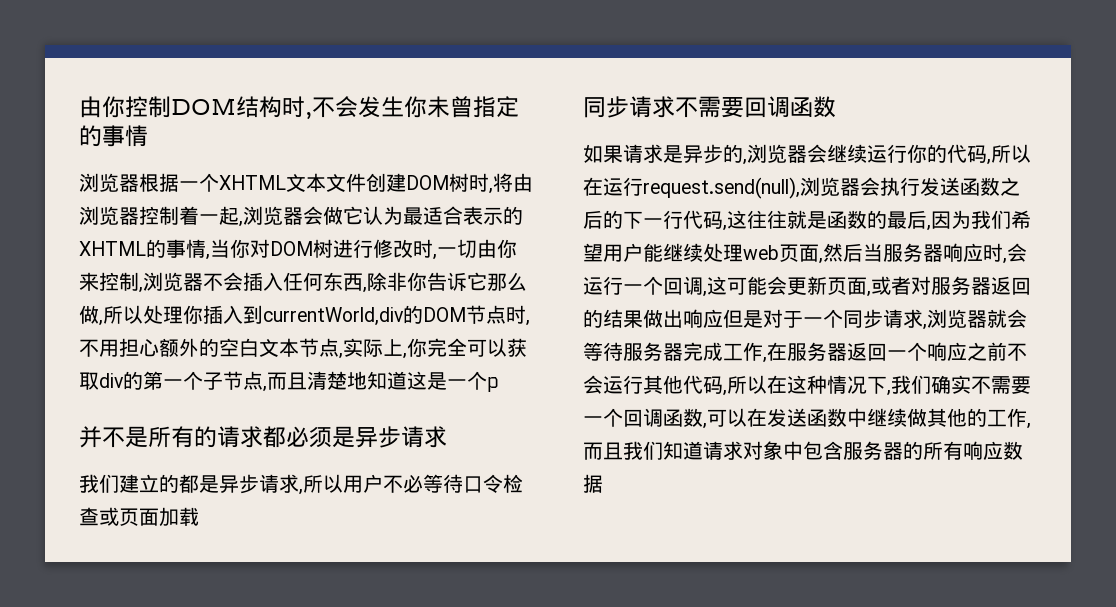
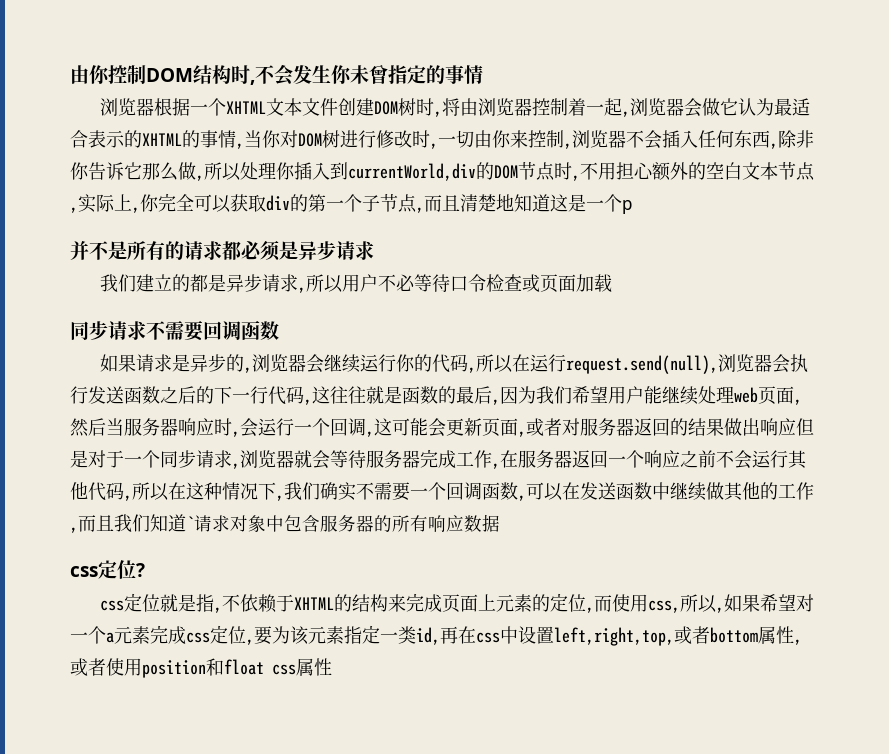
- 如果请求是异步的,浏览器会继续运行你的代码,所以在运行request.send(null),浏览器会执行发送函数之后的下一行代码,这往往就是函数的最后,因为我们希望用户能继续处理web页面,然后当服务器响应时,会运行一个回调,这可能会更新页面,或者对服务器返回的结果做出响应但是对于一个同步请求,浏览器就会等待服务器完成工作,在服务器返回一个响应之前不会运行其他代码,所以在这种情况下,我们确实不需要一个回调函数,可以在发送函数中继续做其他的工作,而且我们知道请求对象中包含服务器的所有响应数据
+ 如果请求是异步的,浏览器会继续运行你的代码,所以在运行request.send(null),浏览器会执行发送函数之后的下一行代码,这往往就是函数的最后,因为我们希望用户能继续处理web页面,然后当服务器响应时,会运行一个回调,这可能会更新页面,或者对服务器返回的结果做出响应但是对于一个同步请求,浏览器就会等待服务器完成工作,在服务器返回一个响应之前不会运行其他代码,所以在这种情况下,我们确实不需要一个回调函数,可以在发送函数中继续做其他的工作,而且我们知道`请求对象中包含服务器的所有响应数据
+ css定位?
+ css定位就是指,不依赖于XHTML的结构来完成页面上元素的定位,而使用css,所以,如果希望对一个a元素完成css定位,要为该元素指定一类id,再在css中设置left,right,top,或者bottom属性,或者使用position和float css属性

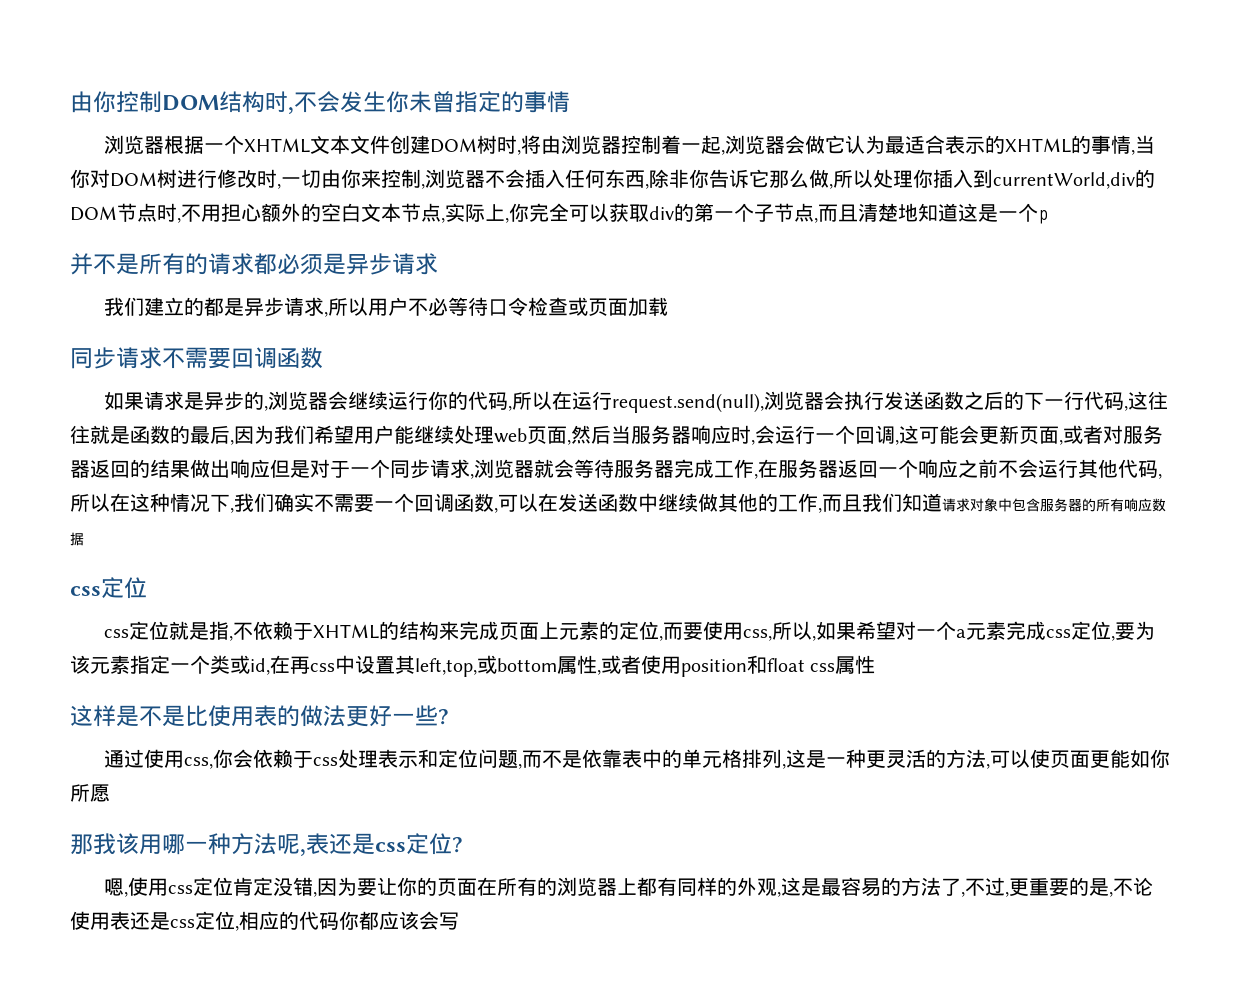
- 如果请求是异步的,浏览器会继续运行你的代码,所以在运行request.send(null),浏览器会执行发送函数之后的下一行代码,这往往就是函数的最后,因为我们希望用户能继续处理web页面,然后当服务器响应时,会运行一个回调,这可能会更新页面,或者对服务器返回的结果做出响应但是对于一个同步请求,浏览器就会等待服务器完成工作,在服务器返回一个响应之前不会运行其他代码,所以在这种情况下,我们确实不需要一个回调函数,可以在发送函数中继续做其他的工作,而且我们知道`请求对象中包含服务器的所有响应数据
- css定位?
+ 如果请求是异步的,浏览器会继续运行你的代码,所以在运行request.send(null),浏览器会执行发送函数之后的下一行代码,这往往就是函数的最后,因为我们希望用户能继续处理web页面,然后当服务器响应时,会运行一个回调,这可能会更新页面,或者对服务器返回的结果做出响应但是对于一个同步请求,浏览器就会等待服务器完成工作,在服务器返回一个响应之前不会运行其他代码,所以在这种情况下,我们确实不需要一个回调函数,可以在发送函数中继续做其他的工作,而且我们知道请求对象中包含服务器的所有响应数据
+ css定位
- css定位就是指,不依赖于XHTML的结构来完成页面上元素的定位,而使用css,所以,如果希望对一个a元素完成css定位,要为该元素指定一类id,再在css中设置left,right,top,或者bottom属性,或者使用position和float css属性
+ css定位就是指,不依赖于XHTML的结构来完成页面上元素的定位,而要使用css,所以,如果希望对一个a元素完成css定位,要为该元素指定一个类或id,在再css中设置其left,top,或bottom属性,或者使用position和float css属性
+ 这样是不是比使用表的做法更好一些?
+ 通过使用css,你会依赖于css处理表示和定位问题,而不是依靠表中的单元格排列,这是一种更灵活的方法,可以使页面更能如你所愿
+ 那我该用哪一种方法呢,表还是css定位?
+ 嗯,使用css定位肯定没错,因为要让你的页面在所有的浏览器上都有同样的外观,这是最容易的方法了,不过,更重要的是,不论使用表还是css定位,相应的代码你都应该会写

